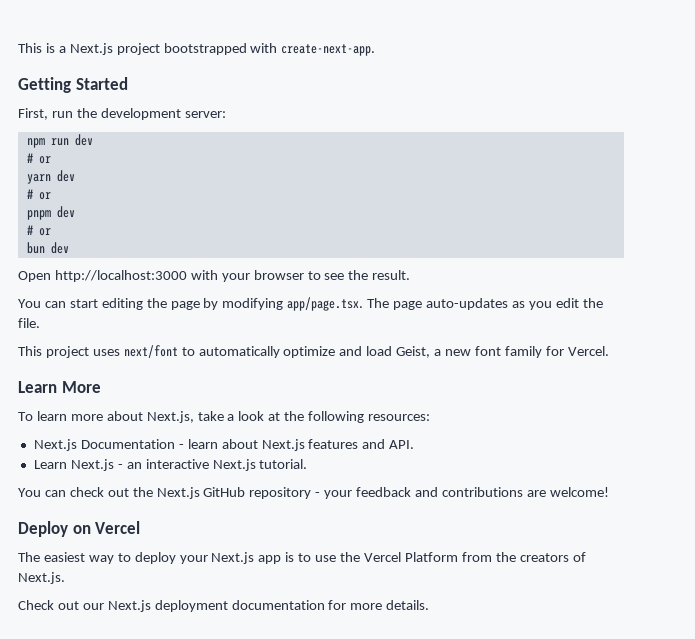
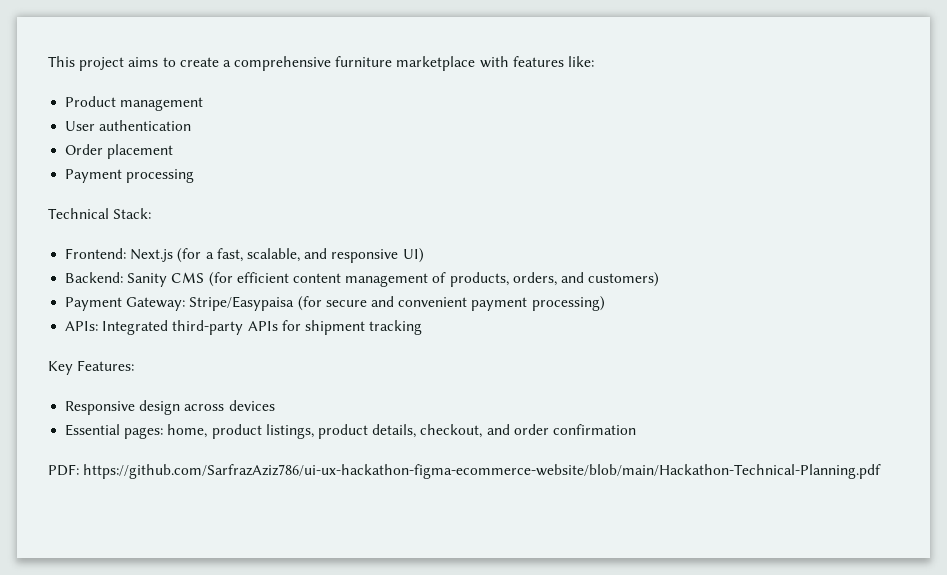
- This is a Next.js project bootstrapped with create-next-app.
- Getting Started
- First, run the development server:
- npm run dev
- # or
- yarn dev
- # or
- pnpm dev
- # or
- bun dev
- Open http://localhost:3000 with your browser to see the result.
- You can start editing the page by modifying app/page.tsx. The page auto-updates as you edit the file.
- This project uses next/font to automatically optimize and load Geist, a new font family for Vercel.
- Learn More
- To learn more about Next.js, take a look at the following resources:
- Next.js Documentation - learn about Next.js features and API.
- Learn Next.js - an interactive Next.js tutorial.
- You can check out the Next.js GitHub repository - your feedback and contributions are welcome!
- Deploy on Vercel
- The easiest way to deploy your Next.js app is to use the Vercel Platform from the creators of Next.js.
- Check out our Next.js deployment documentation for more details.
+ This project aims to create a comprehensive furniture marketplace with features like:
+ Product management
+ User authentication
+ Order placement
+ Payment processing
+ Technical Stack:
+ Frontend: Next.js (for a fast, scalable, and responsive UI)
+ Backend: Sanity CMS (for efficient content management of products, orders, and customers)
+ Payment Gateway: Stripe/Easypaisa (for secure and convenient payment processing)
+ APIs: Integrated third-party APIs for shipment tracking
+ Key Features:
+ Responsive design across devices
+ Essential pages: home, product listings, product details, checkout, and order confirmation
+ PDF: https://github.com/SarfrazAziz786/ui-ux-hackathon-figma-ecommerce-website/blob/main/Hackathon-Technical-Planning.pdf

